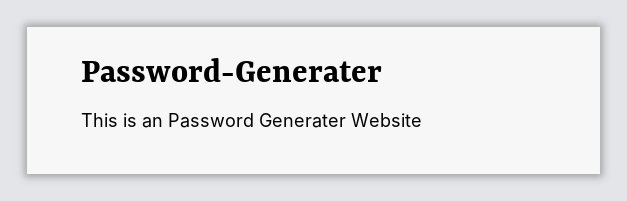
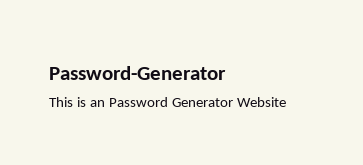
- Password-Generater
+ Password-Generator
- This is an Password Generater Website
+ This is an Password Generator Website

